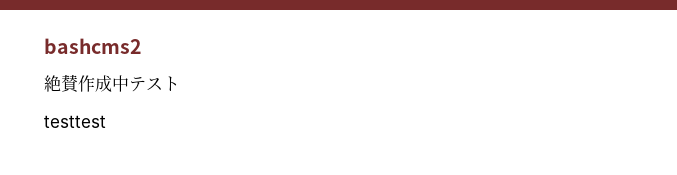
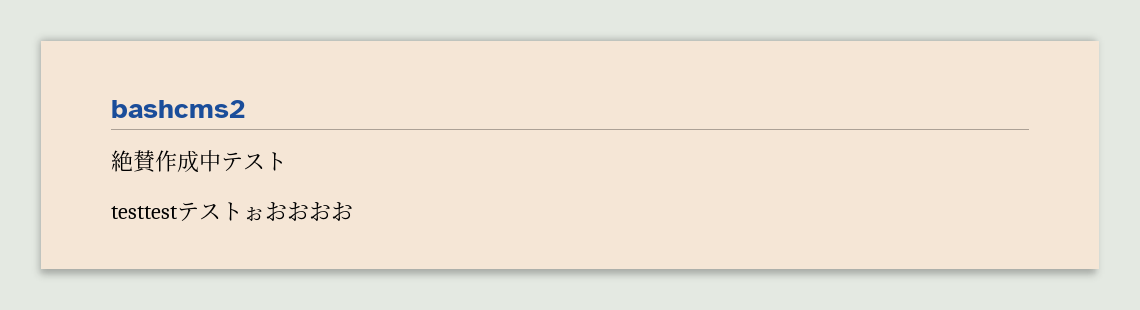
- testtest
+ testtestテストぉおおおお

